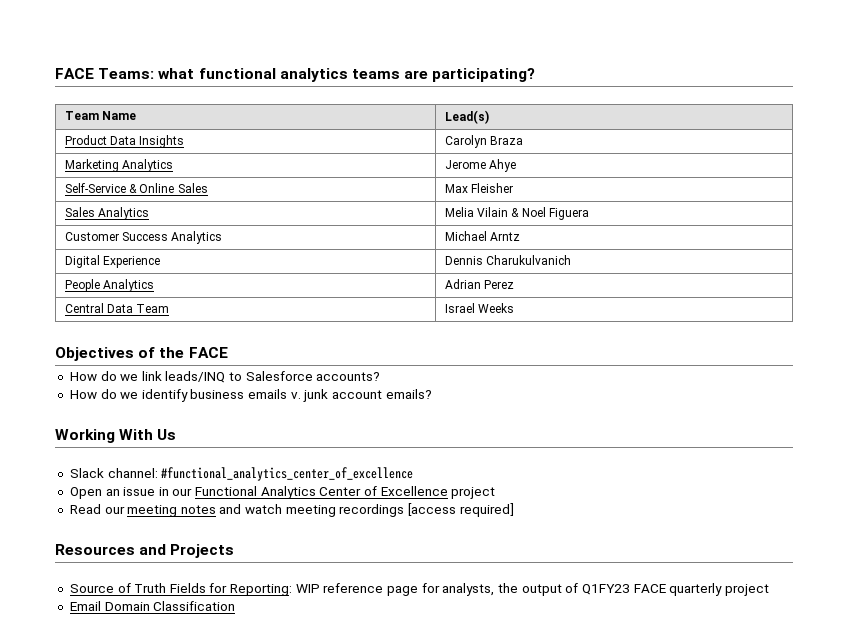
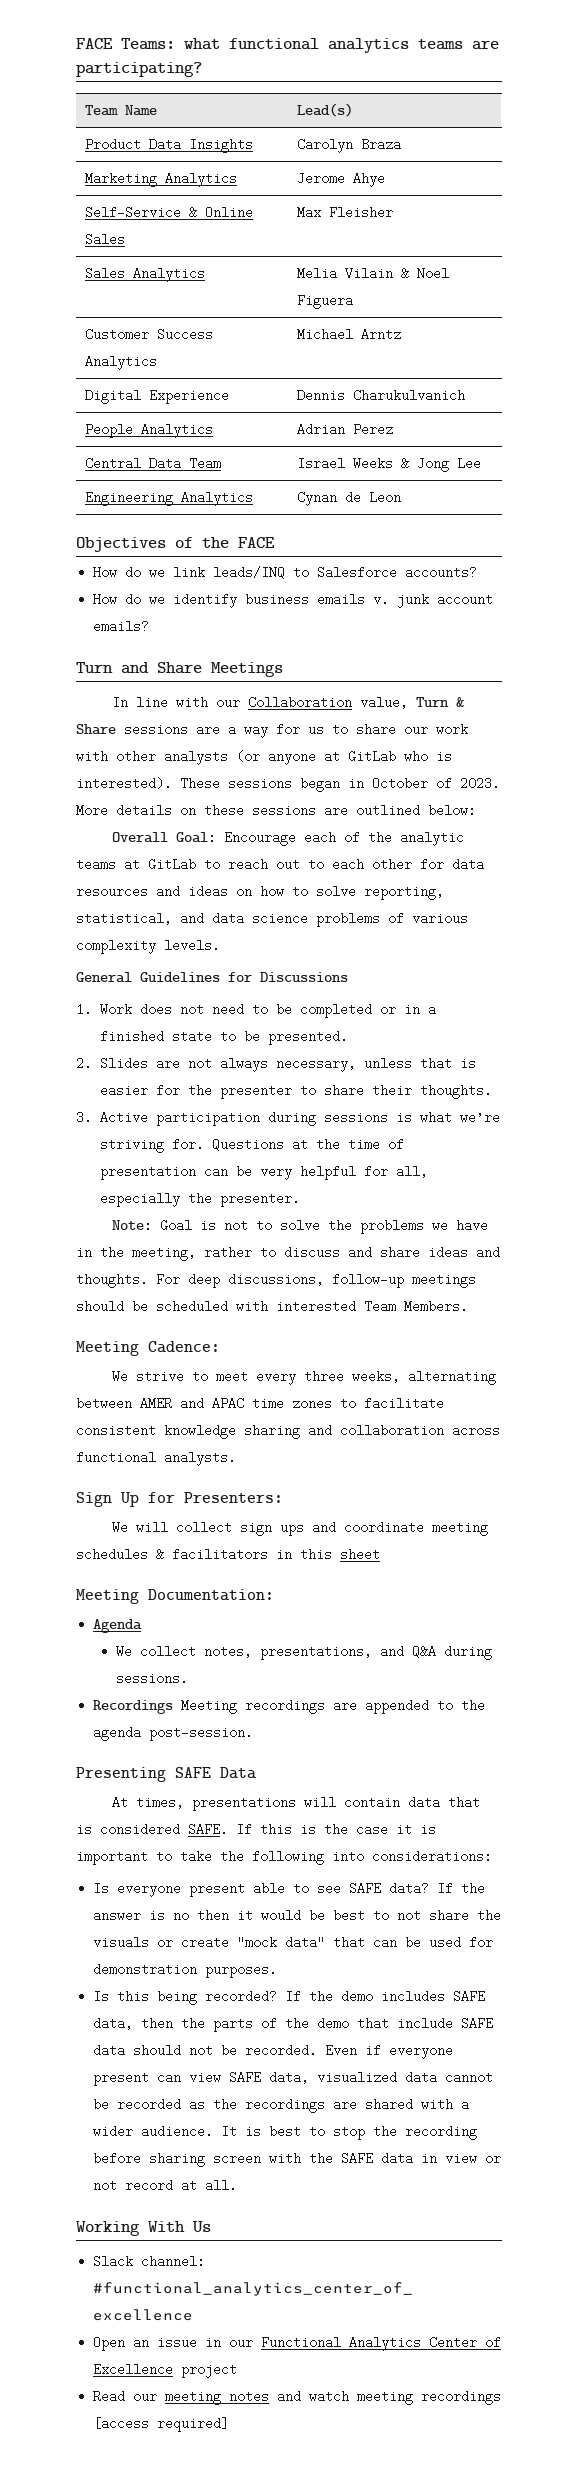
- Central Data Team | Israel Weeks
+ Central Data Team | Israel Weeks & Jong Lee
+ Engineering Analytics | Cynan de Leon
+ Turn and Share Meetings
+ In line with our Collaboration value, Turn & Share sessions are a way for us to share our work with other analysts (or anyone at GitLab who is interested). These sessions began in October of 2023. More details on these sessions are outlined below:
+ Overall Goal: Encourage each of the analytic teams at GitLab to reach out to each other for data resources and ideas on how to solve reporting, statistical, and data science problems of various complexity levels.
+ General Guidelines for Discussions
+ 1. Work does not need to be completed or in a finished state to be presented.
+ 2. Slides are not always necessary, unless that is easier for the presenter to share their thoughts.
+ 3. Active participation during sessions is what we’re striving for. Questions at the time of presentation can be very helpful for all, especially the presenter.
+ Note: Goal is not to solve the problems we have in the meeting, rather to discuss and share ideas and thoughts. For deep discussions, follow-up meetings should be scheduled with interested Team Members.
+ Meeting Cadence:
+ We strive to meet every three weeks, alternating between AMER and APAC time zones to facilitate consistent knowledge sharing and collaboration across functional analysts.
+ Sign Up for Presenters:
+ We will collect sign ups and coordinate meeting schedules & facilitators in this sheet
+ Meeting Documentation:
+ Agenda
+ We collect notes, presentations, and Q&A during sessions.
+ Recordings Meeting recordings are appended to the agenda post-session.
+ Presenting SAFE Data
+ At times, presentations will contain data that is considered SAFE. If this is the case it is important to take the following into considerations:
+ Is everyone present able to see SAFE data? If the answer is no then it would be best to not share the visuals or create "mock data" that can be used for demonstration purposes.
+ Is this being recorded? If the demo includes SAFE data, then the parts of the demo that include SAFE data should not be recorded. Even if everyone present can view SAFE data, visualized data cannot be recorded as the recordings are shared with a wider audience. It is best to stop the recording before sharing screen with the SAFE data in view or not record at all.
- Resources and Projects
- Source of Truth Fields for Reporting: WIP reference page for analysts, the output of Q1FY23 FACE quarterly project
- Email Domain Classification

